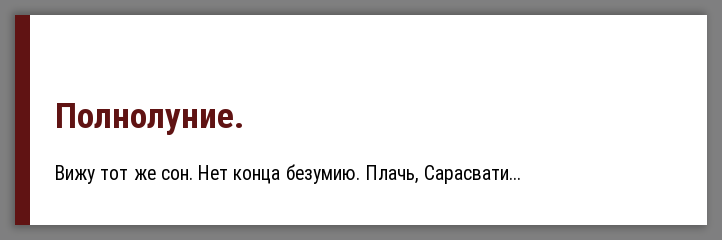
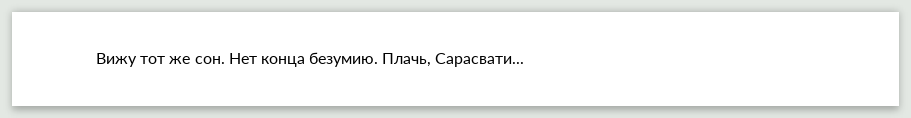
- Полнолуние.

